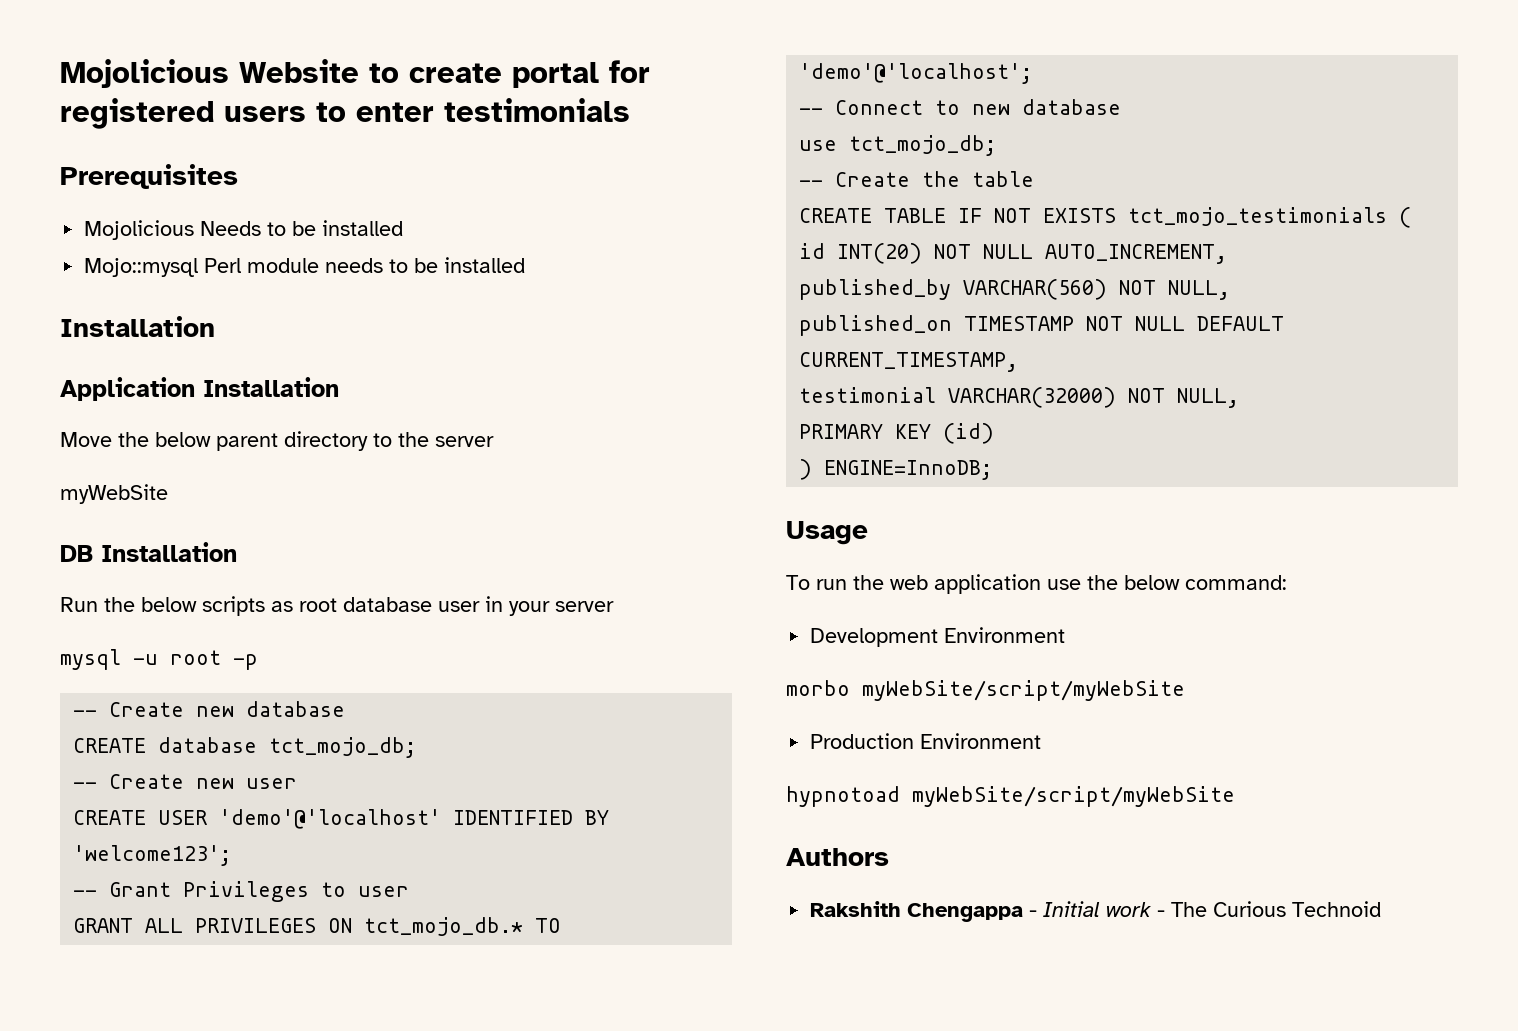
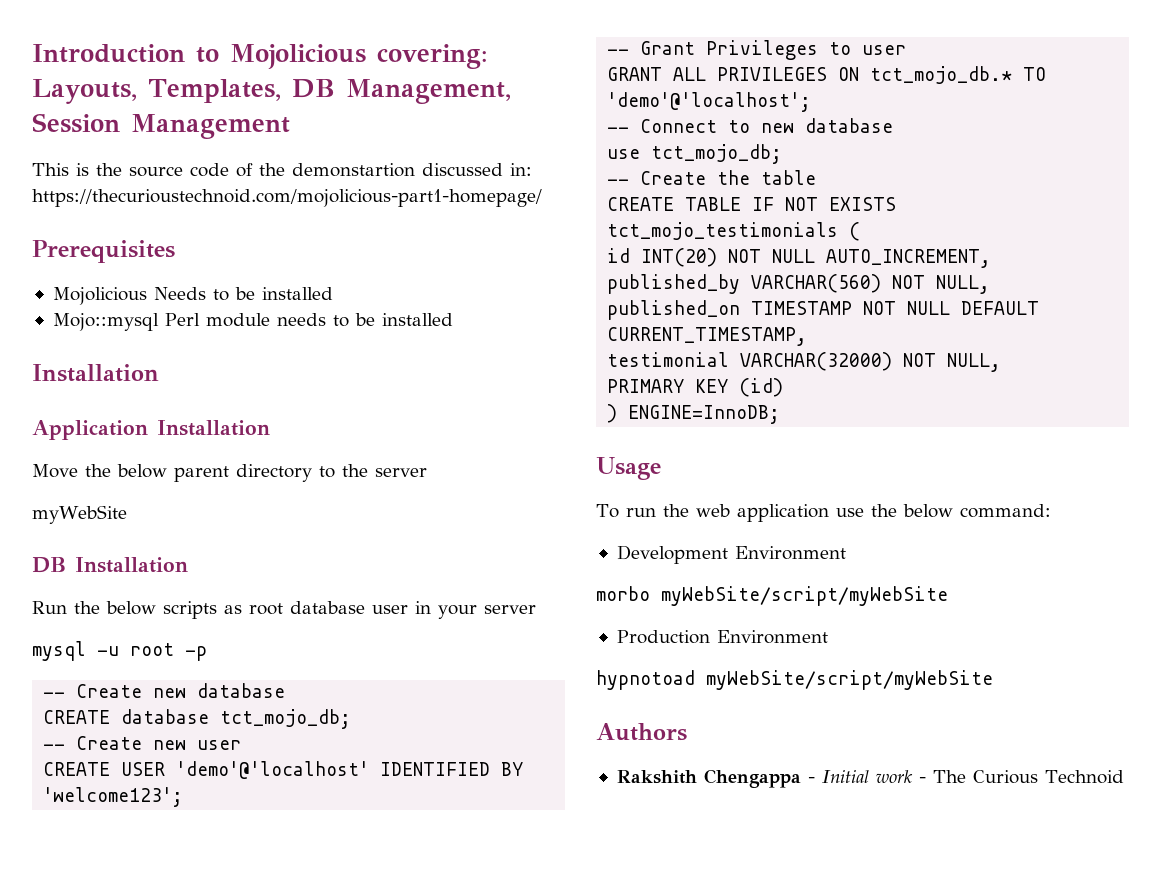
- Mojolicious Website to create portal for registered users to enter testimonials
+ Introduction to Mojolicious covering: Layouts, Templates, DB Management, Session Management
+ This is the source code of the demonstartion discussed in: https://thecurioustechnoid.com/mojolicious-part1-homepage/

